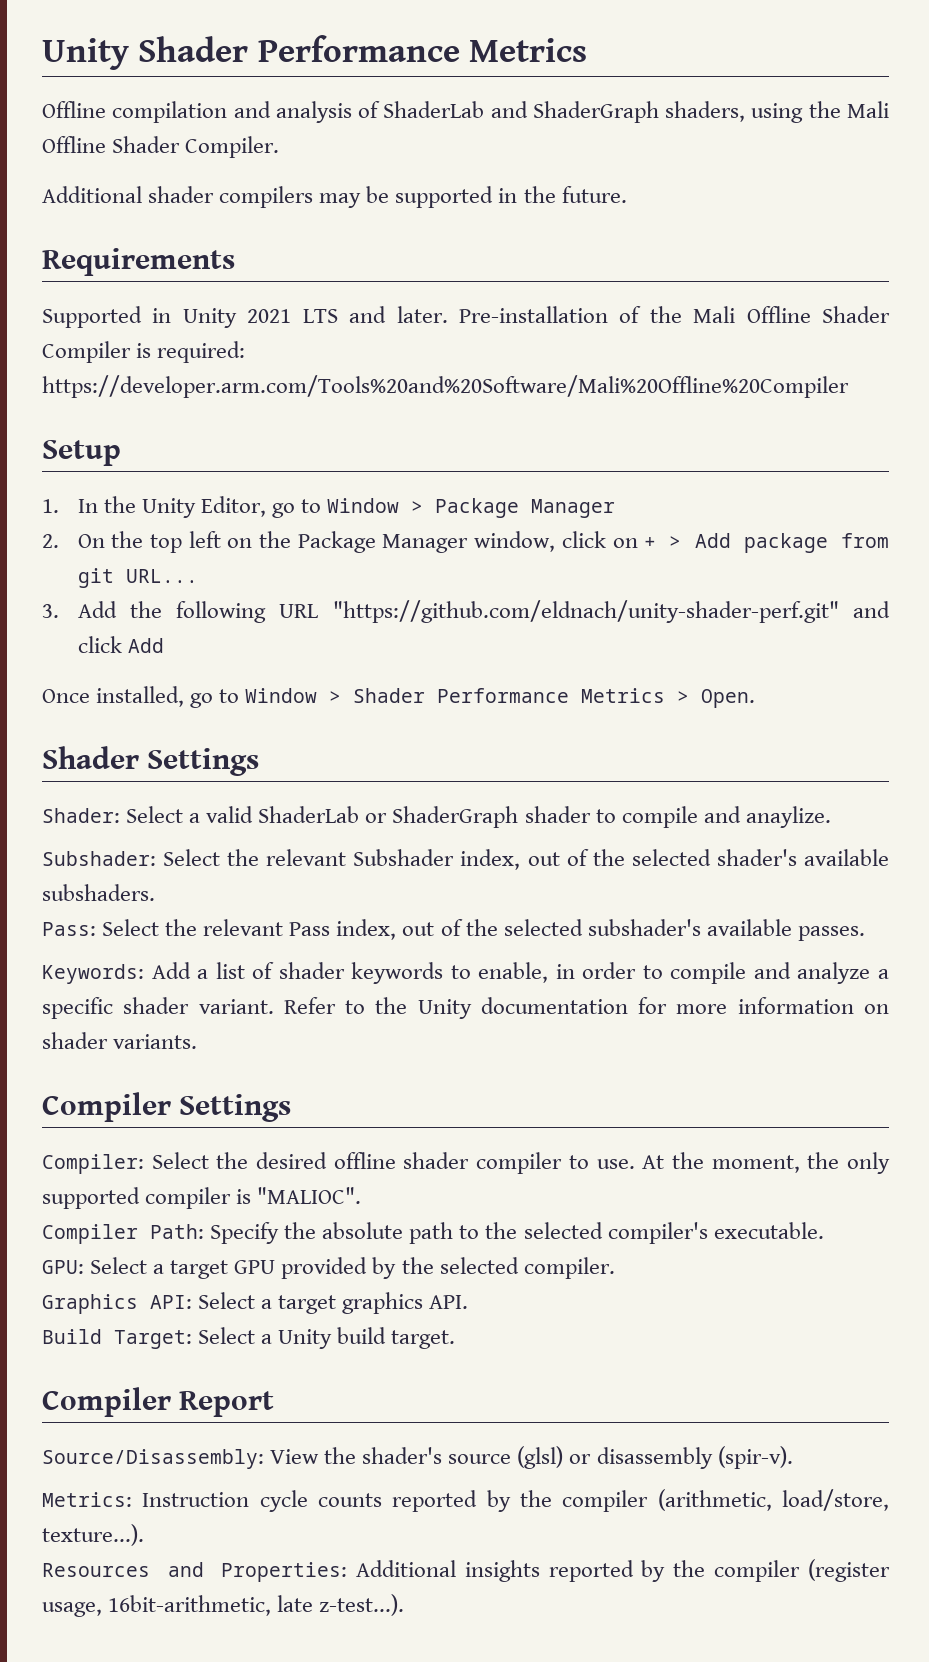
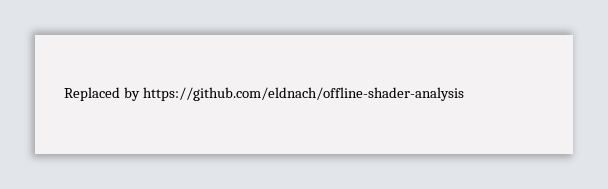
- Unity Shader Performance Metrics
- Offline compilation and analysis of ShaderLab and ShaderGraph shaders, using the Mali Offline Shader Compiler.
- Additional shader compilers may be supported in the future.
- Requirements
- Supported in Unity 2021 LTS and later. Pre-installation of the Mali Offline Shader Compiler is required: https://developer.arm.com/Tools%20and%20Software/Mali%20Offline%20Compiler
- Setup
- 1. In the Unity Editor, go to Window > Package Manager
- 2. On the top left on the Package Manager window, click on + > Add package from git URL...
- 3. Add the following URL "https://github.com/eldnach/unity-shader-perf.git" and click Add
- Once installed, go to Window > Shader Performance Metrics > Open.
- Shader Settings
- Shader: Select a valid ShaderLab or ShaderGraph shader to compile and anaylize.
- Subshader: Select the relevant Subshader index, out of the selected shader's available subshaders.
- Pass: Select the relevant Pass index, out of the selected subshader's available passes.
- Keywords: Add a list of shader keywords to enable, in order to compile and analyze a specific shader variant. Refer to the Unity documentation for more information on shader variants.
- Compiler Settings
- Compiler: Select the desired offline shader compiler to use. At the moment, the only supported compiler is "MALIOC".
- Compiler Path: Specify the absolute path to the selected compiler's executable.
- GPU: Select a target GPU provided by the selected compiler.
- Graphics API: Select a target graphics API.
- Build Target: Select a Unity build target.
- Compiler Report
- Source/Disassembly: View the shader's source (glsl) or disassembly (spir-v).
- Metrics: Instruction cycle counts reported by the compiler (arithmetic, load/store, texture...).
- Resources and Properties: Additional insights reported by the compiler (register usage, 16bit-arithmetic, late z-test...).
+ Replaced by https://github.com/eldnach/offline-shader-analysis

